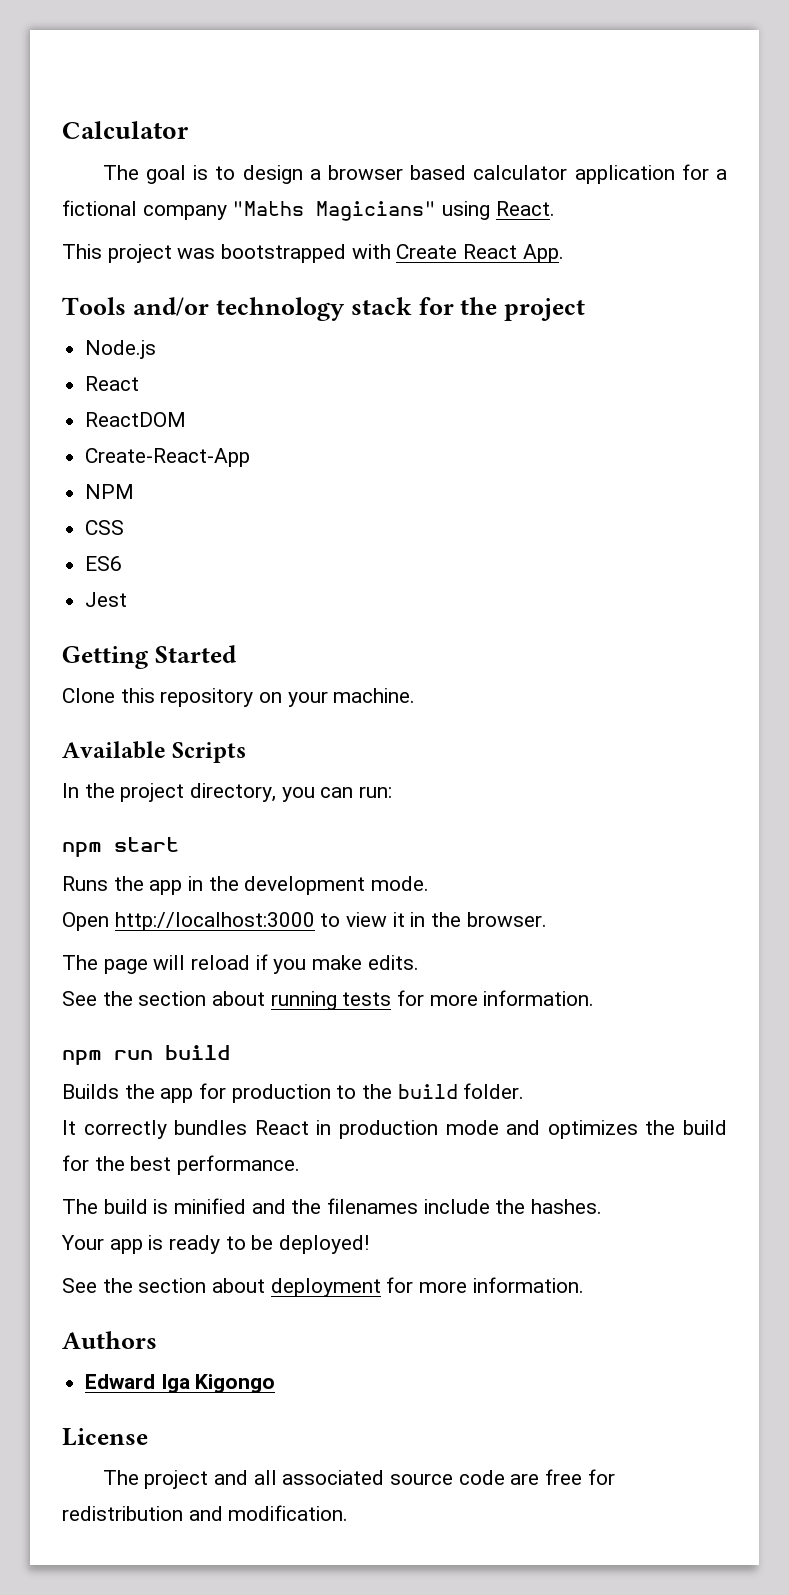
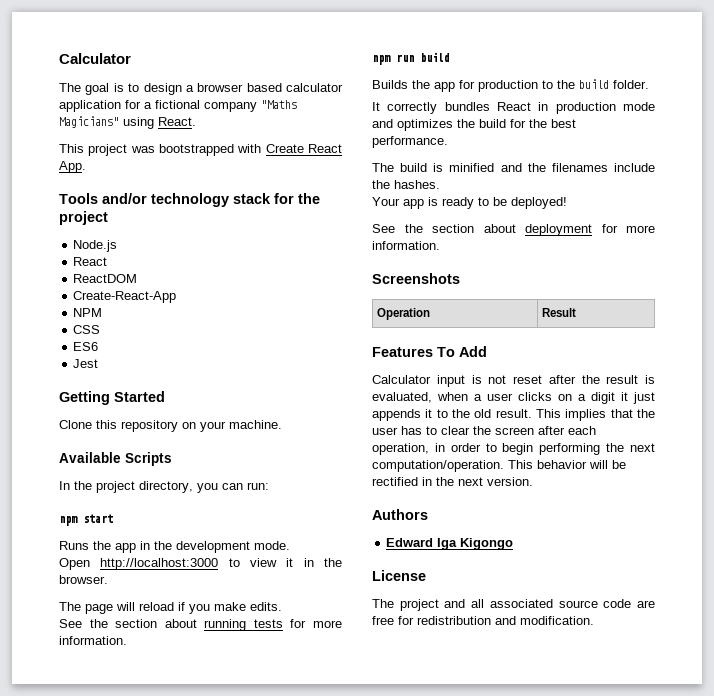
+ Screenshots
+ Operation | Result
+ Features To Add
+ Calculator input is not reset after the result is evaluated, when a user clicks on a digit it just appends it to the old result. This implies that the user has to clear the screen after each operation, in order to begin performing the next computation/operation. This behavior will be rectified in the next version.

